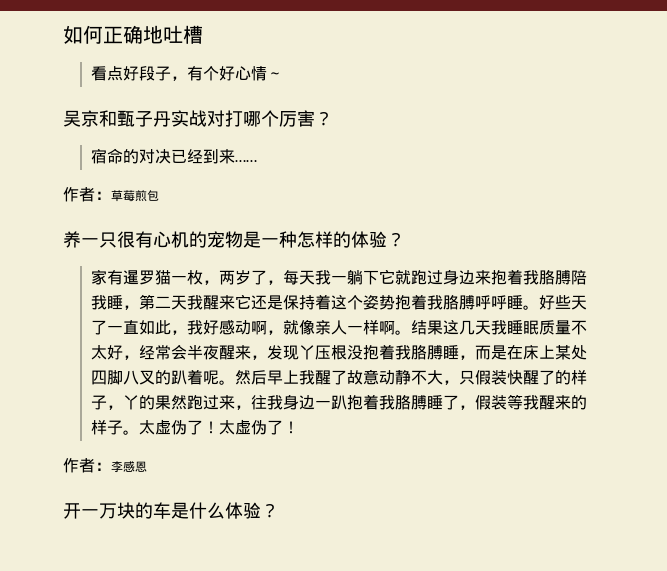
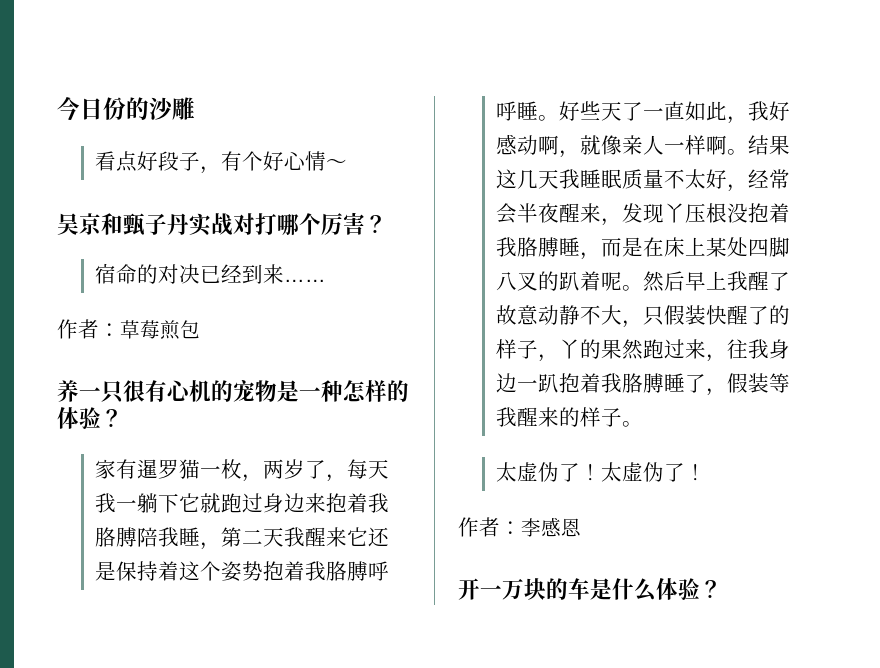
- 如何正确地吐槽
+ 今日份的沙雕
- 然后早上我醒了故意动静不大，只假装快醒了的样子，丫的果然跑过来，往我身边一趴抱着我胳膊睡了，假装等我醒来的样子。太虚伪了！
+ 然后早上我醒了故意动静不大，只假装快醒了的样子，丫的果然跑过来，往我身边一趴抱着我胳膊睡了，假装等我醒来的样子。
+ 太虚伪了！

